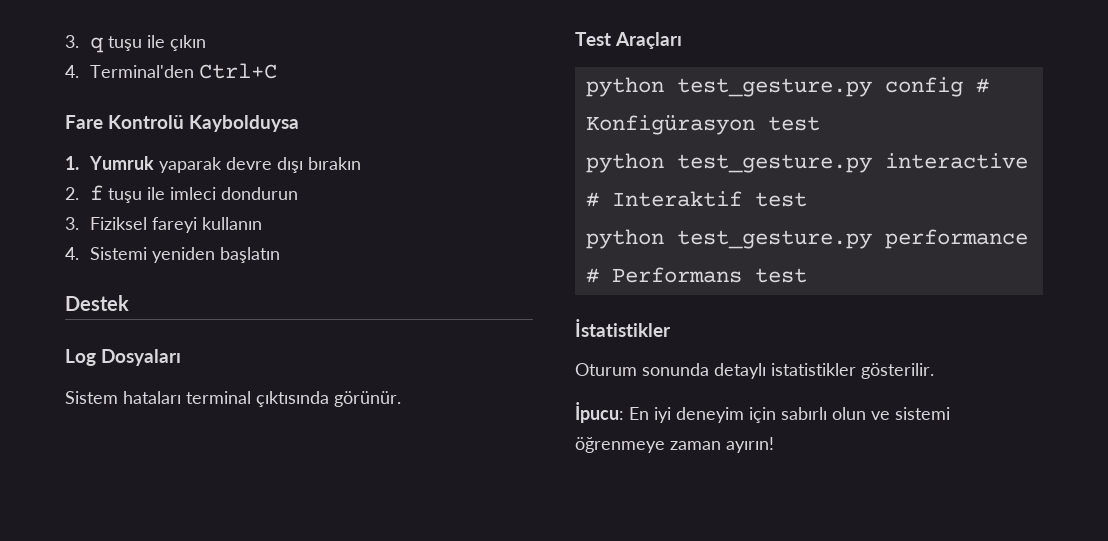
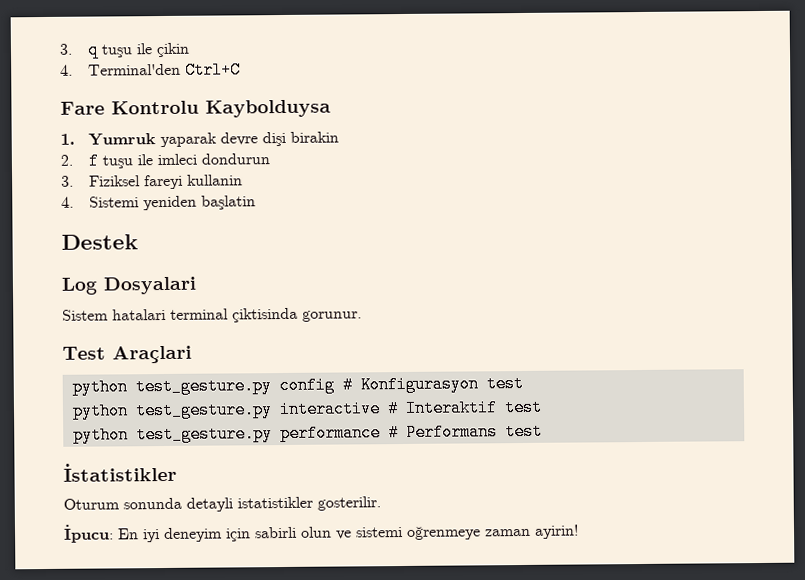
- 3. q tuşu ile çıkın
+ 3. q tuşu ile çikin
- Fare Kontrolü Kaybolduysa
+ Fare Kontrolu Kaybolduysa
- 1. Yumruk yaparak devre dışı bırakın
+ 1. Yumruk yaparak devre dişi birakin
- 3. Fiziksel fareyi kullanın
+ 3. Fiziksel fareyi kullanin
- 4. Sistemi yeniden başlatın
+ 4. Sistemi yeniden başlatin
- Log Dosyaları
+ Log Dosyalari
- Sistem hataları terminal çıktısında görünür.
+ Sistem hatalari terminal çiktisinda gorunur.
- Test Araçları
+ Test Araçlari
- python test_gesture.py config # Konfigürasyon test
+ python test_gesture.py config # Konfigurasyon test
- Oturum sonunda detaylı istatistikler gösterilir.
+ Oturum sonunda detayli istatistikler gosterilir.
- İpucu: En iyi deneyim için sabırlı olun ve sistemi öğrenmeye zaman ayırın!
+ İpucu: En iyi deneyim için sabirli olun ve sistemi oğrenmeye zaman ayirin!

